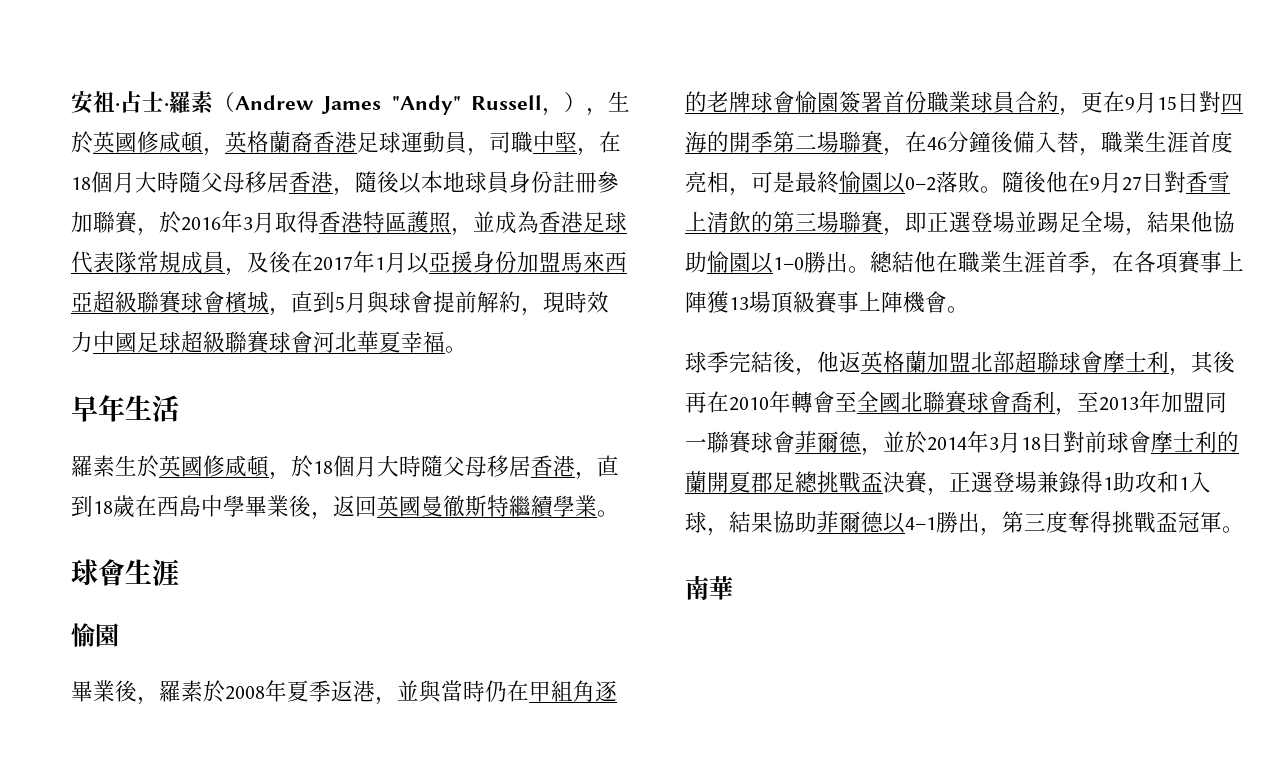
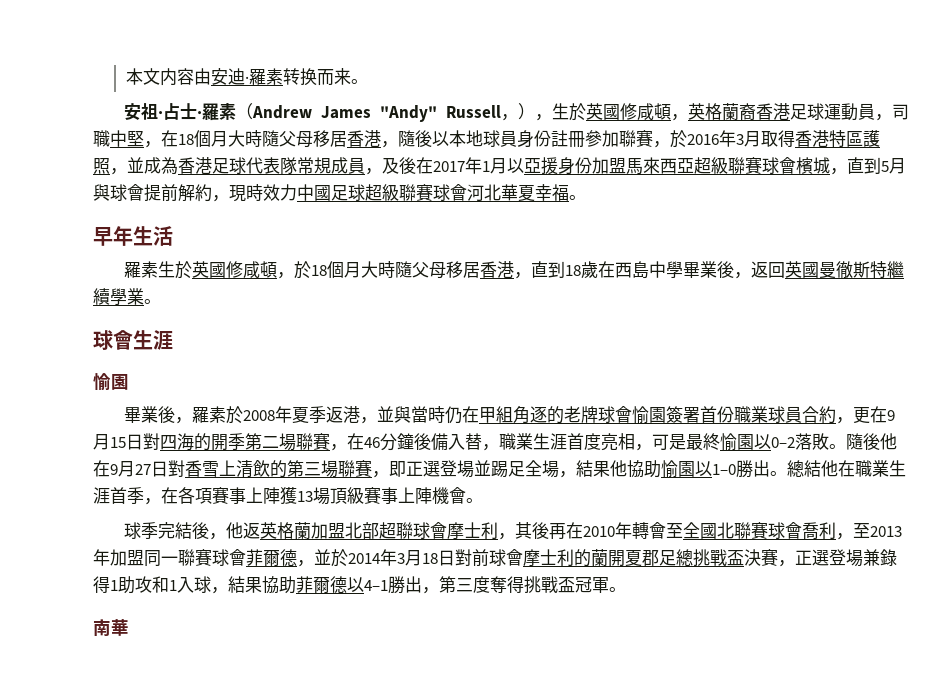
+ 本文内容由安迪·羅素转换而来。

